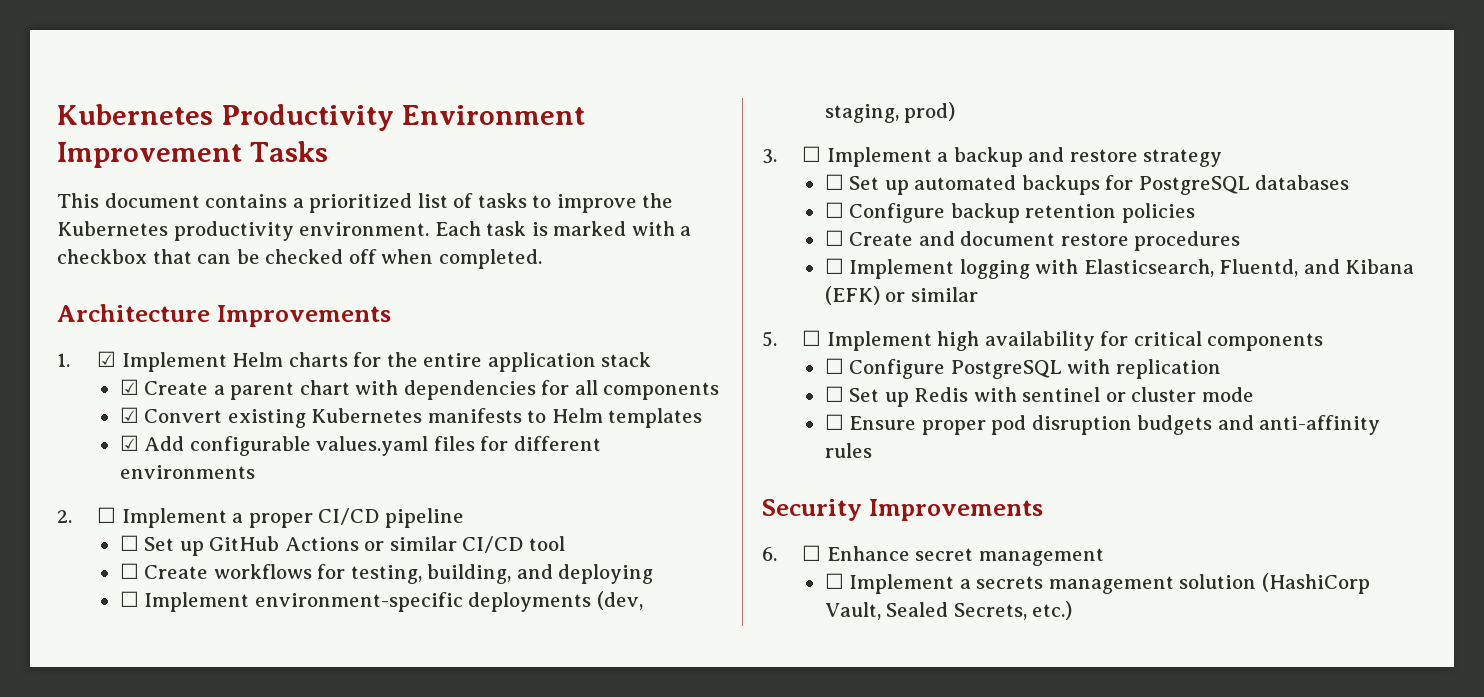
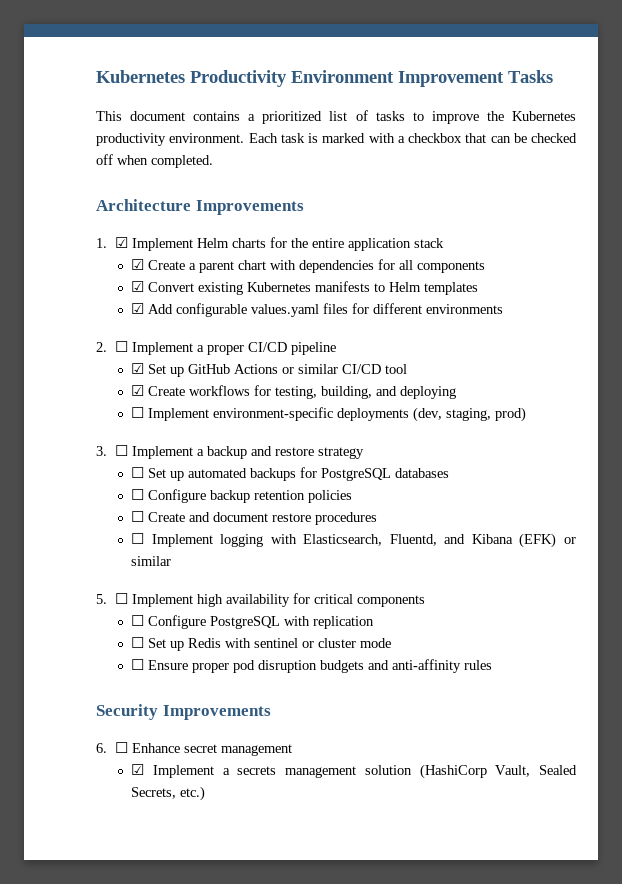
- ☐ Set up GitHub Actions or similar CI/CD tool
+ ☑ Set up GitHub Actions or similar CI/CD tool
- ☐ Create workflows for testing, building, and deploying
+ ☑ Create workflows for testing, building, and deploying
- ☐ Implement a secrets management solution (HashiCorp Vault, Sealed Secrets, etc.)
+ ☑ Implement a secrets management solution (HashiCorp Vault, Sealed Secrets, etc.)

